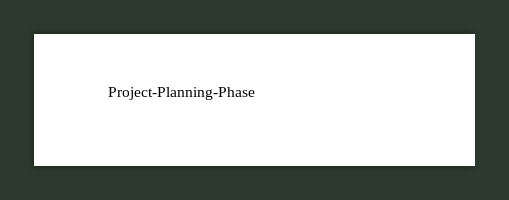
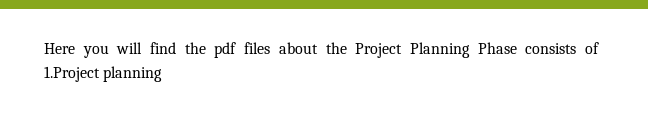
- Project-Planning-Phase
+ Here you will find the pdf files about the Project Planning Phase consists of 1.Project planning

